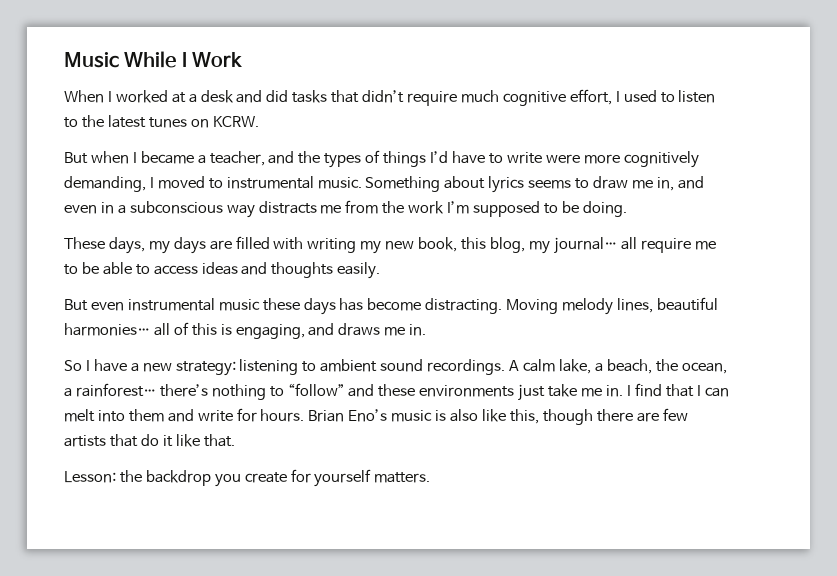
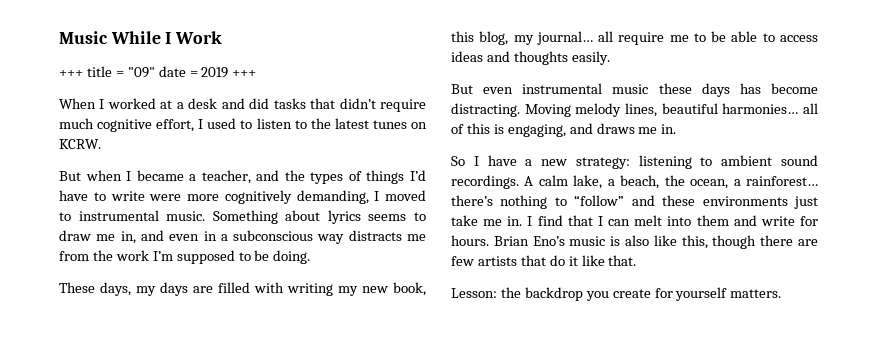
+ +++ title = "09" date = 2019 +++

